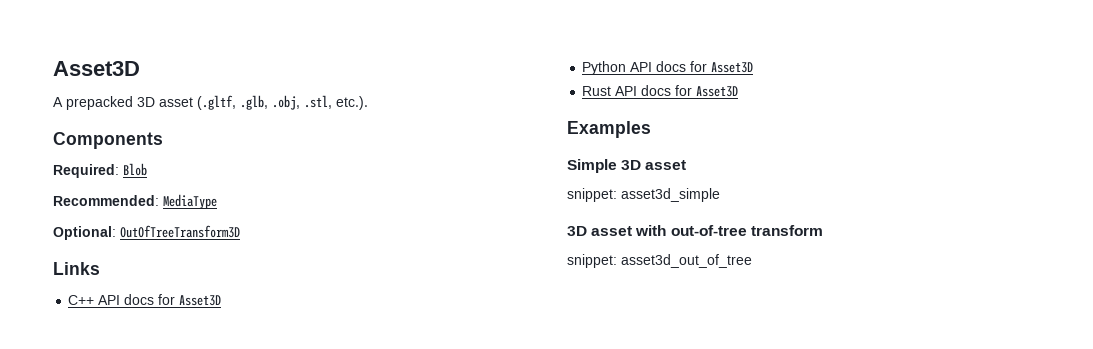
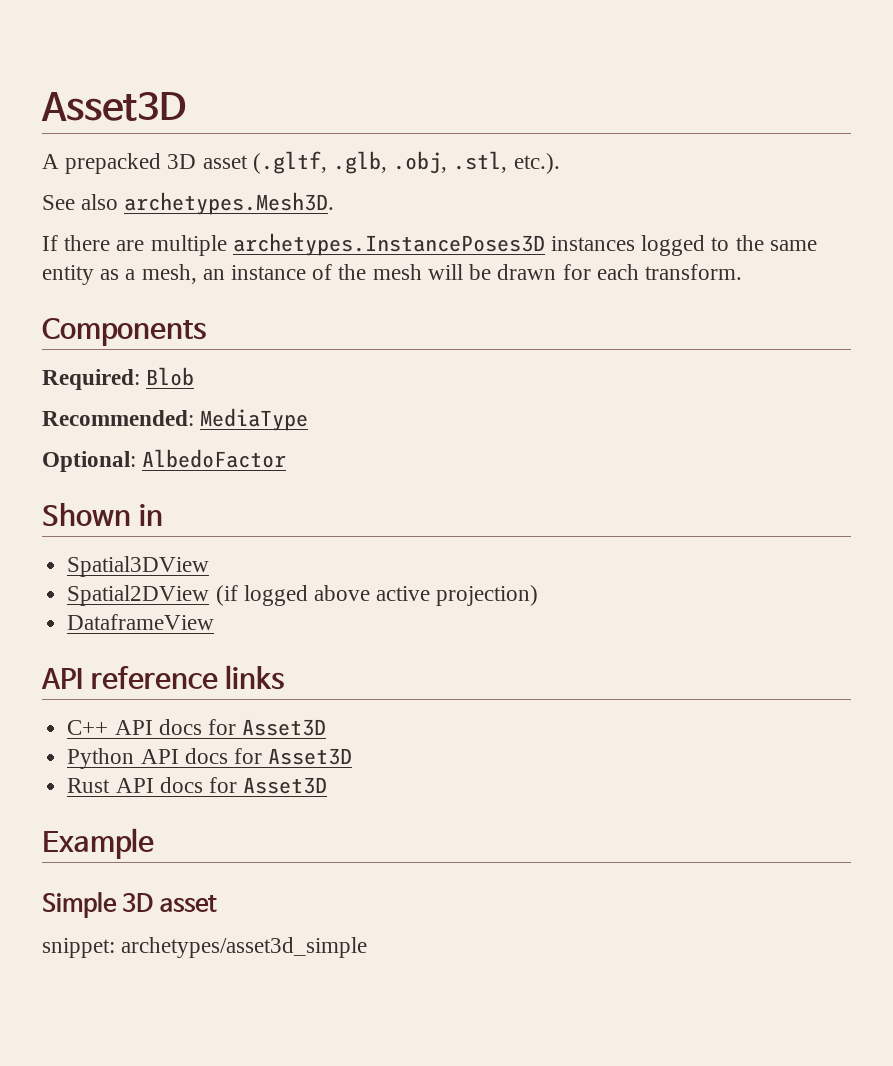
+ See also archetypes.Mesh3D.
+ If there are multiple archetypes.InstancePoses3D instances logged to the same entity as a mesh, an instance of the mesh will be drawn for each transform.
- Optional: OutOfTreeTransform3D
- Links
+ Optional: AlbedoFactor
+ Shown in
+ Spatial3DView
+ Spatial2DView (if logged above active projection)
+ DataframeView
+ API reference links
- Examples
+ Example
- snippet: asset3d_simple
- 3D asset with out-of-tree transform
- snippet: asset3d_out_of_tree
+ snippet: archetypes/asset3d_simple

